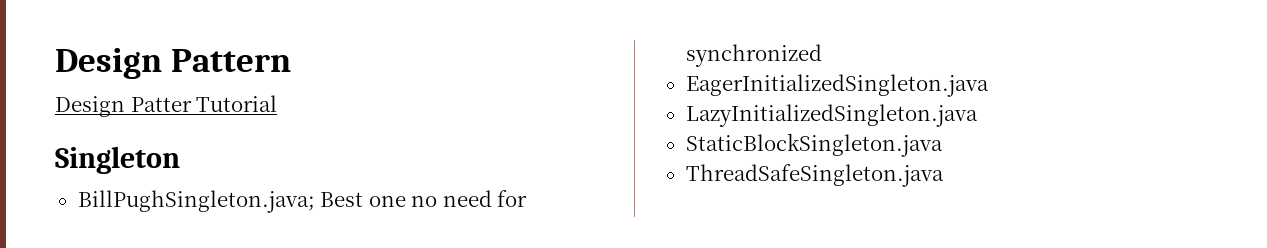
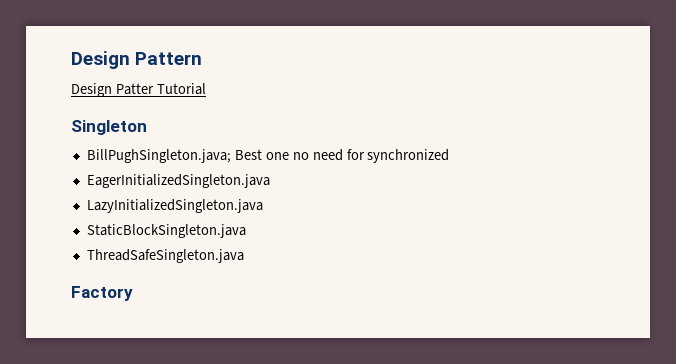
+ Factory

